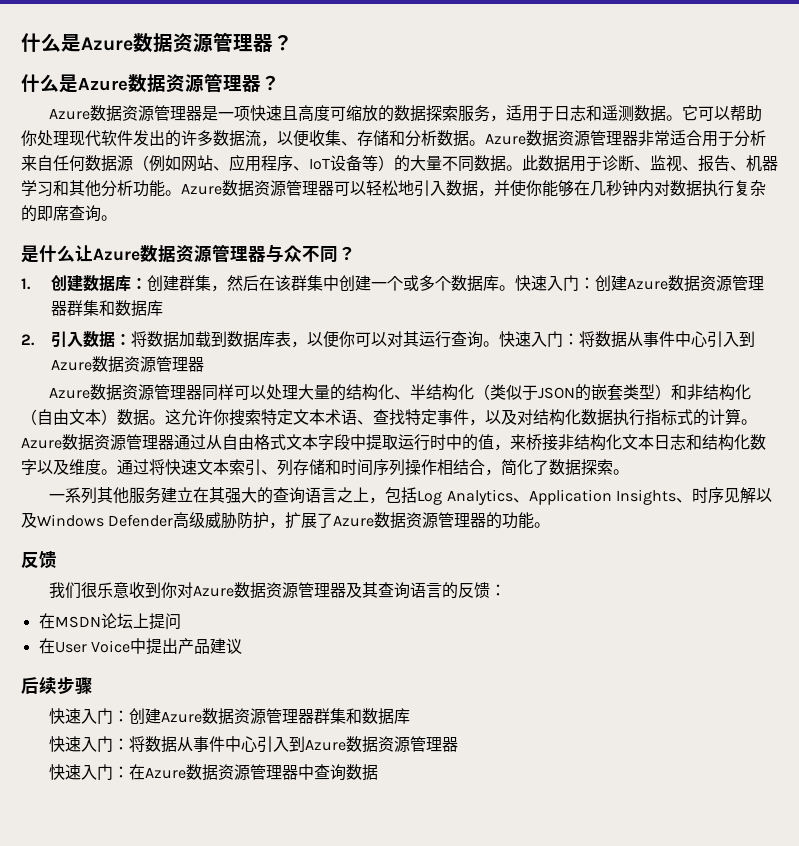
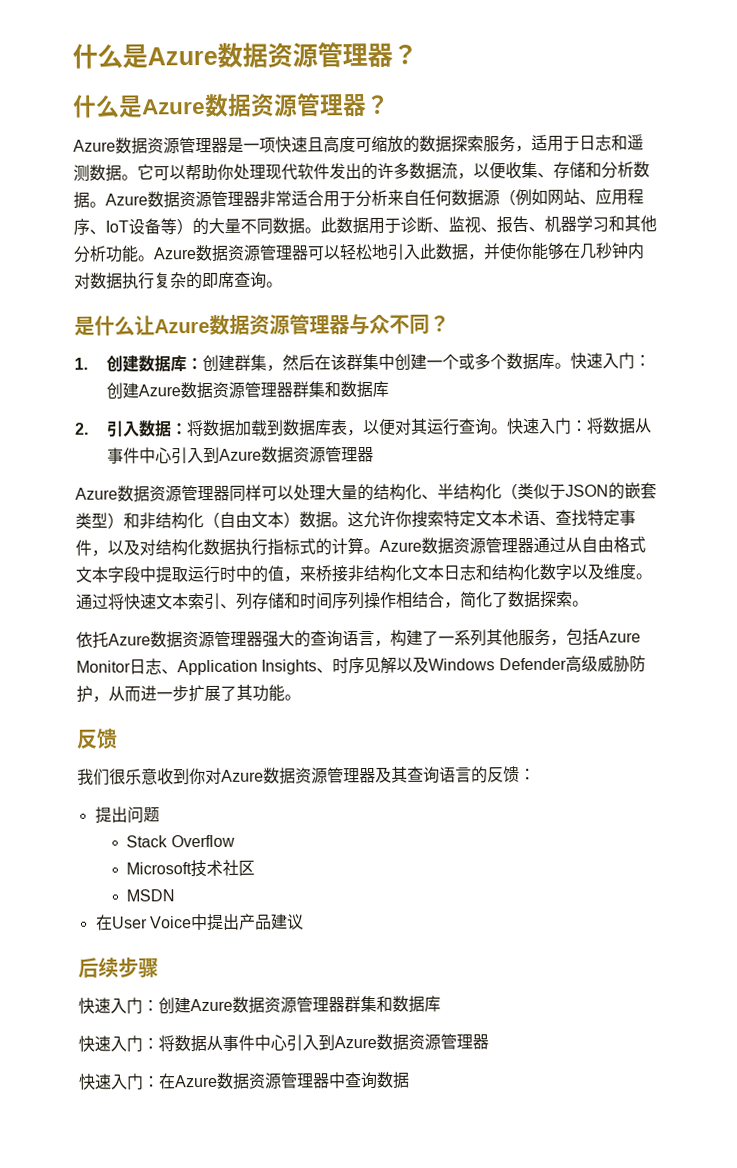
- Azure数据资源管理器可以轻松地引入数据，并使你能够在几秒钟内对数据执行复杂的即席查询。
+ Azure数据资源管理器可以轻松地引入此数据，并使你能够在几秒钟内对数据执行复杂的即席查询。
- 2.引入数据：将数据加载到数据库表，以便你可以对其运行查询。
+ 2.引入数据：将数据加载到数据库表，以便对其运行查询。
- 一系列其他服务建立在其强大的查询语言之上，包括Log Analytics、Application Insights、时序见解以及Windows Defender高级威胁防护，扩展了Azure数据资源管理器的功能。
+ 依托Azure数据资源管理器强大的查询语言，构建了一系列其他服务，包括Azure Monitor日志、Application Insights、时序见解以及Windows Defender高级威胁防护，从而进一步扩展了其功能。
- 在MSDN论坛上提问
+ 提出问题
+ Stack Overflow
+ Microsoft技术社区
+ MSDN

